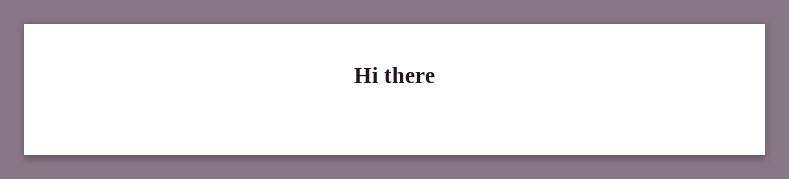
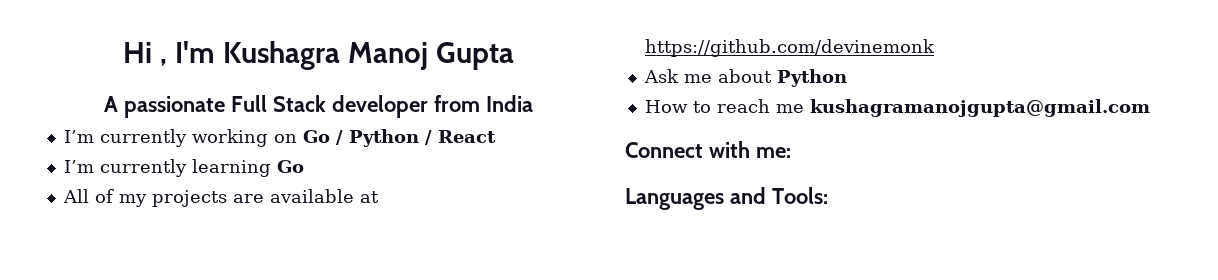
- Hi there
+ Hi , I'm Kushagra Manoj Gupta
+ A passionate Full Stack developer from India
+ I’m currently working on Go / Python / React
+ I’m currently learning Go
+ All of my projects are available at https://github.com/devinemonk
+ Ask me about Python
+ How to reach me kushagramanojgupta@gmail.com
+ Connect with me:
+ Languages and Tools:

